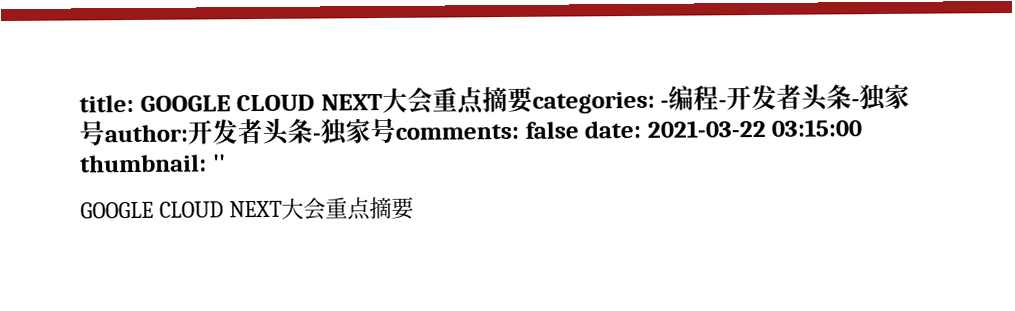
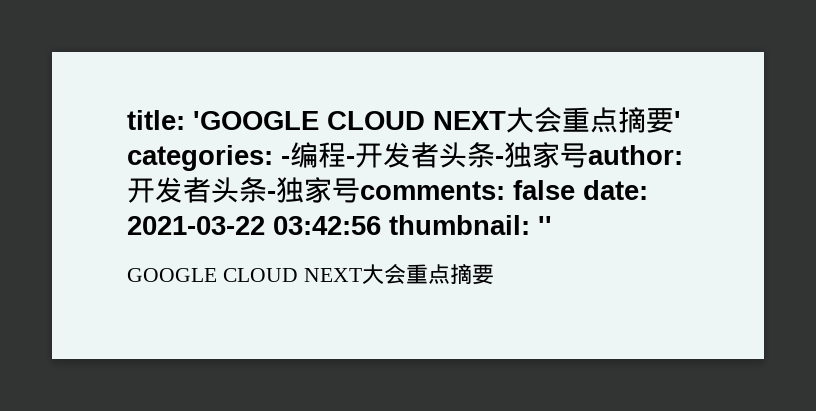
- title: GOOGLE CLOUD NEXT大会重点摘要categories: -编程-开发者头条-独家号author:开发者头条-独家号comments: false date: 2021-03-22 03:15:00 thumbnail: ''
+ title: 'GOOGLE CLOUD NEXT大会重点摘要' categories: -编程-开发者头条-独家号author:开发者头条-独家号comments: false date: 2021-03-22 03:42:56 thumbnail: ''

